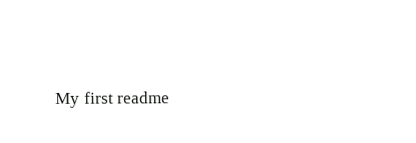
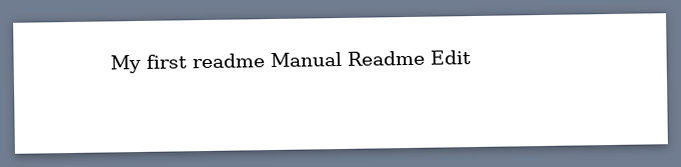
- My first readme
+ My first readme Manual Readme Edit

